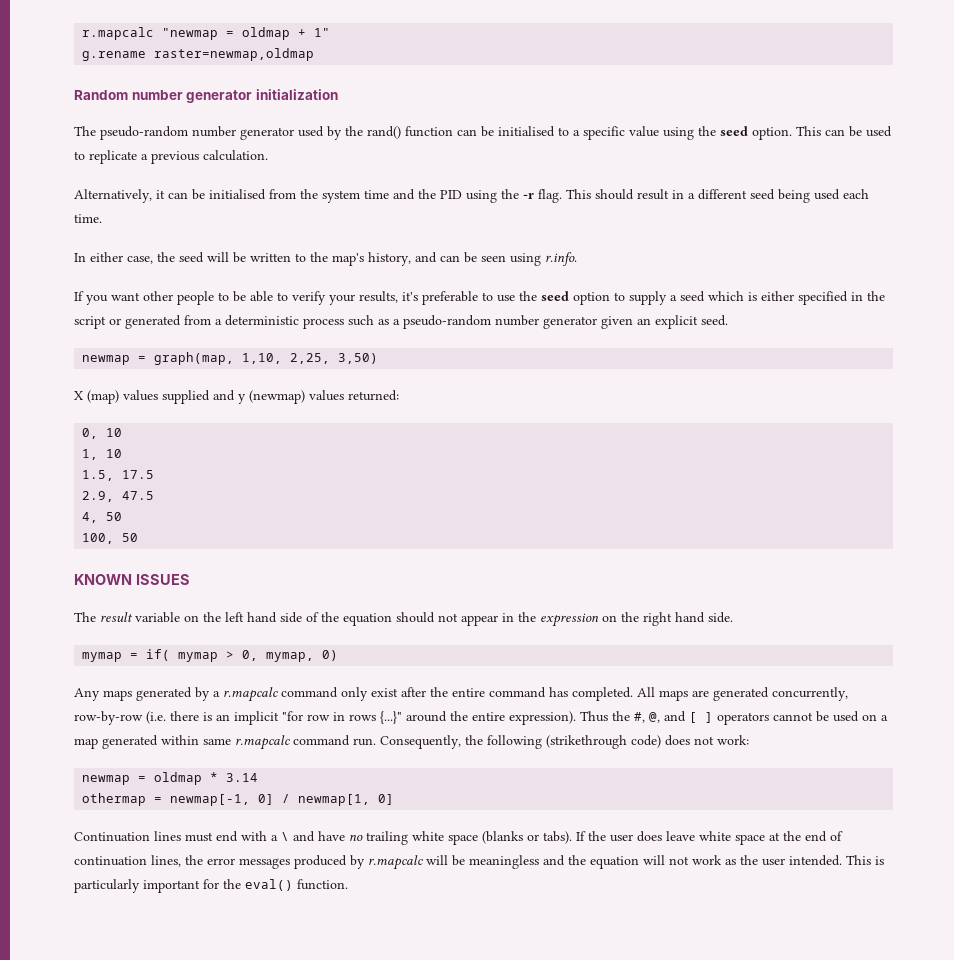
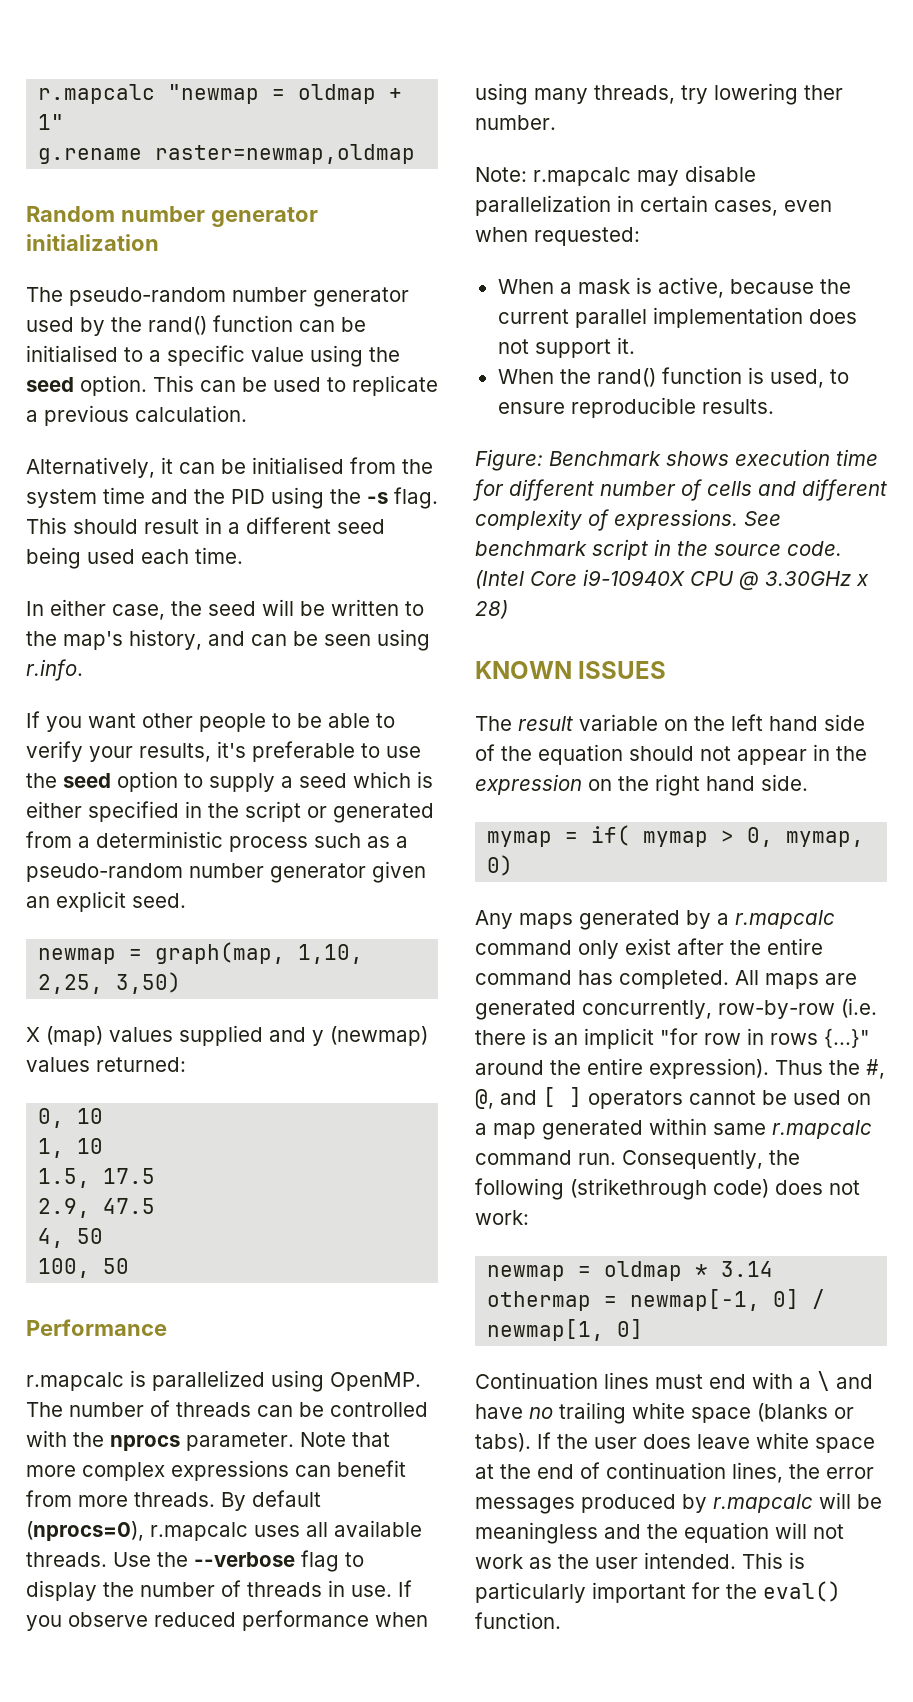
- Alternatively, it can be initialised from the system time and the PID using the -r flag.
+ Alternatively, it can be initialised from the system time and the PID using the -s flag.
+ Performance
+ r.mapcalc is parallelized using OpenMP. The number of threads can be controlled with the nprocs parameter. Note that more complex expressions can benefit from more threads. By default (nprocs=0), r.mapcalc uses all available threads. Use the --verbose flag to display the number of threads in use. If you observe reduced performance when using many threads, try lowering ther number.
+ Note: r.mapcalc may disable parallelization in certain cases, even when requested:
+ When a mask is active, because the current parallel implementation does not support it.
+ When the rand() function is used, to ensure reproducible results.
+ Figure: Benchmark shows execution time for different number of cells and different complexity of expressions. See benchmark script in the source code. (Intel Core i9-10940X CPU @ 3.30GHz x 28)

